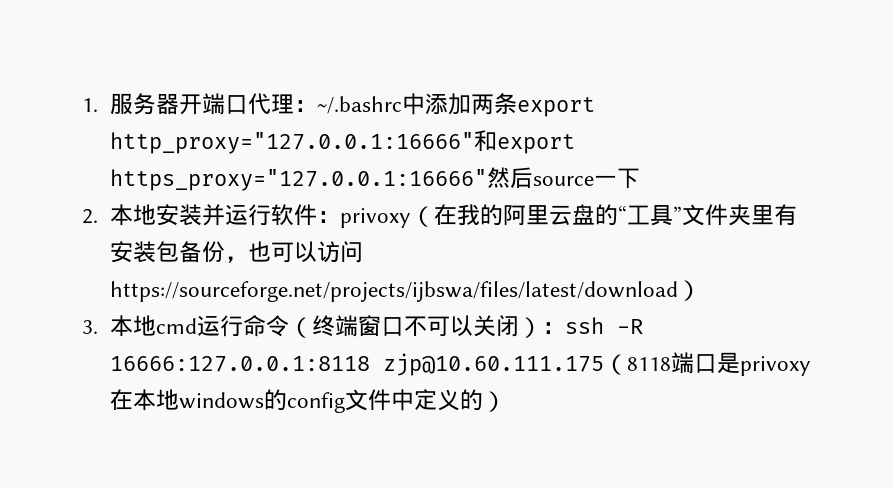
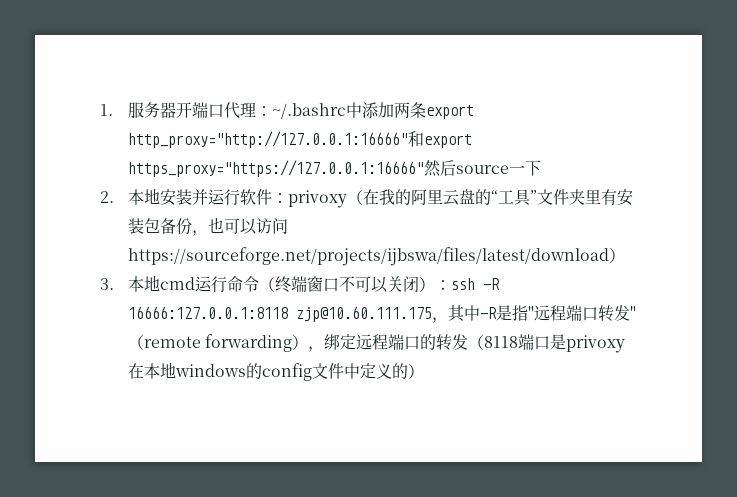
- 1.服务器开端口代理：~/.bashrc中添加两条export http_proxy="127.0.0.1:16666"和export https_proxy="127.0.0.1:16666"然后source一下
+ 1.服务器开端口代理：~/.bashrc中添加两条export http_proxy="http://127.0.0.1:16666"和export https_proxy="https://127.0.0.1:16666"然后source一下
- 3.本地cmd运行命令（终端窗口不可以关闭）：ssh -R 16666:127.0.0.1:8118 zjp@10.60.111.175（8118端口是privoxy在本地windows的config文件中定义的）
+ 3.本地cmd运行命令（终端窗口不可以关闭）：ssh -R 16666:127.0.0.1:8118 zjp@10.60.111.175，其中-R是指"远程端口转发"（remote forwarding），绑定远程端口的转发（8118端口是privoxy在本地windows的config文件中定义的）

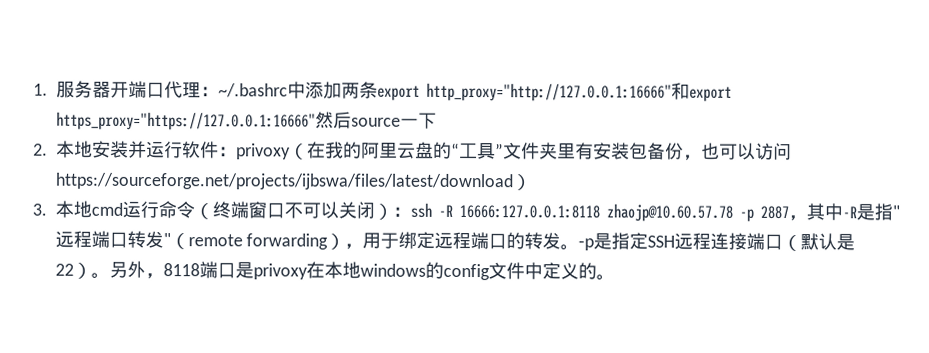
- 3.本地cmd运行命令（终端窗口不可以关闭）：ssh -R 16666:127.0.0.1:8118 zjp@10.60.111.175，其中-R是指"远程端口转发"（remote forwarding），绑定远程端口的转发（8118端口是privoxy在本地windows的config文件中定义的）
+ 3.本地cmd运行命令（终端窗口不可以关闭）：ssh -R 16666:127.0.0.1:8118 zhaojp@10.60.57.78 -p 2887，其中-R是指"远程端口转发"（remote forwarding），用于绑定远程端口的转发。-p是指定SSH远程连接端口（默认是22）。另外，8118端口是privoxy在本地windows的config文件中定义的。

